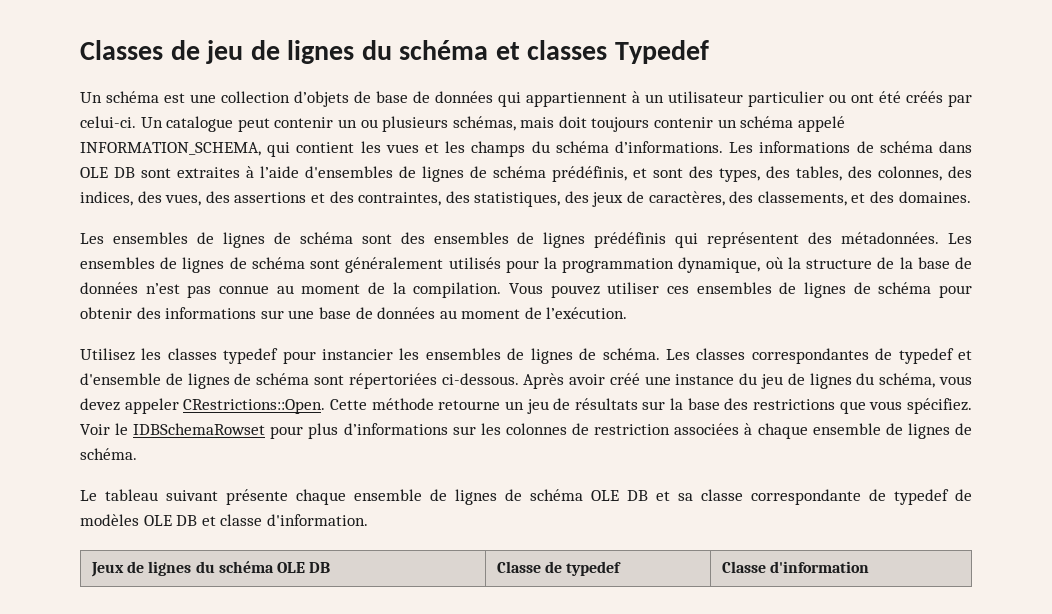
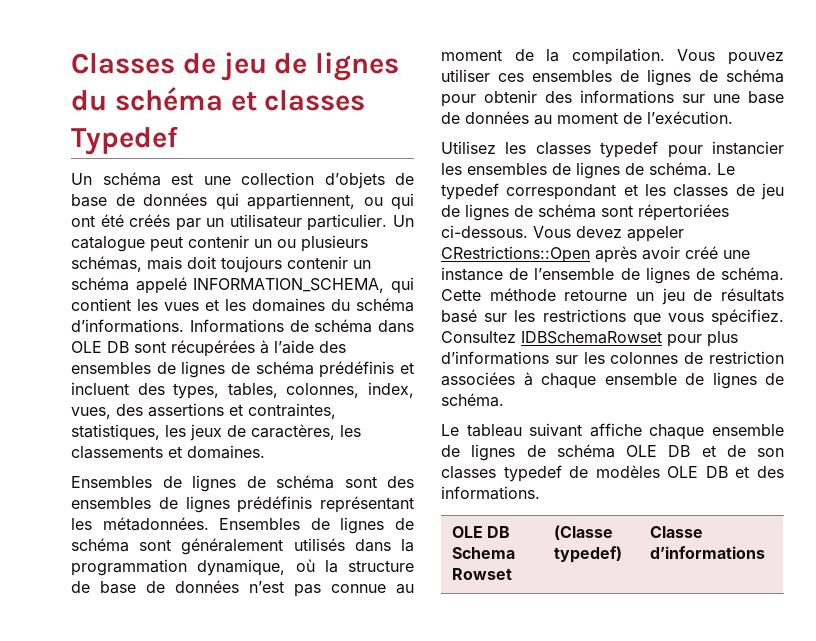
- Un schéma est une collection d’objets de base de données qui appartiennent à un utilisateur particulier ou ont été créés par celui-ci.
+ Un schéma est une collection d’objets de base de données qui appartiennent, ou qui ont été créés par un utilisateur particulier.
- Un catalogue peut contenir un ou plusieurs schémas, mais doit toujours contenir un schéma appelé INFORMATION_SCHEMA, qui contient les vues et les champs du schéma d’informations.
+ Un catalogue peut contenir un ou plusieurs schémas, mais doit toujours contenir un schéma appelé INFORMATION_SCHEMA, qui contient les vues et les domaines du schéma d’informations.
- Les informations de schéma dans OLE DB sont extraites à l’aide d'ensembles de lignes de schéma prédéfinis, et sont des types, des tables, des colonnes, des indices, des vues, des assertions et des contraintes, des statistiques, des jeux de caractères, des classements, et des domaines.
+ Informations de schéma dans OLE DB sont récupérées à l’aide des ensembles de lignes de schéma prédéfinis et incluent des types, tables, colonnes, index, vues, des assertions et contraintes, statistiques, les jeux de caractères, les classements et domaines.
- Les ensembles de lignes de schéma sont des ensembles de lignes prédéfinis qui représentent des métadonnées. Les ensembles de lignes de schéma sont généralement utilisés pour la programmation dynamique, où la structure de la base de données n’est pas connue au moment de la compilation.
+ Ensembles de lignes de schéma sont des ensembles de lignes prédéfinis représentant les métadonnées. Ensembles de lignes de schéma sont généralement utilisés dans la programmation dynamique, où la structure de base de données n’est pas connue au moment de la compilation.
- Les classes correspondantes de typedef et d'ensemble de lignes de schéma sont répertoriées ci-dessous.
+ Le typedef correspondant et les classes de jeu de lignes de schéma sont répertoriées ci-dessous.
- Après avoir créé une instance du jeu de lignes du schéma, vous devez appeler CRestrictions::Open.
+ Vous devez appeler CRestrictions::Open après avoir créé une instance de l’ensemble de lignes de schéma.
- Cette méthode retourne un jeu de résultats sur la base des restrictions que vous spécifiez.
+ Cette méthode retourne un jeu de résultats basé sur les restrictions que vous spécifiez.
- Voir le IDBSchemaRowset pour plus d’informations sur les colonnes de restriction associées à chaque ensemble de lignes de schéma.
+ Consultez IDBSchemaRowset pour plus d’informations sur les colonnes de restriction associées à chaque ensemble de lignes de schéma.
- Le tableau suivant présente chaque ensemble de lignes de schéma OLE DB et sa classe correspondante de typedef de modèles OLE DB et classe d'information.
- Jeux de lignes du schéma OLE DB | Classe de typedef | Classe d'information
+ Le tableau suivant affiche chaque ensemble de lignes de schéma OLE DB et de son classes typedef de modèles OLE DB et des informations.
+ OLE DB Schema Rowset | (Classe typedef) | Classe d’informations

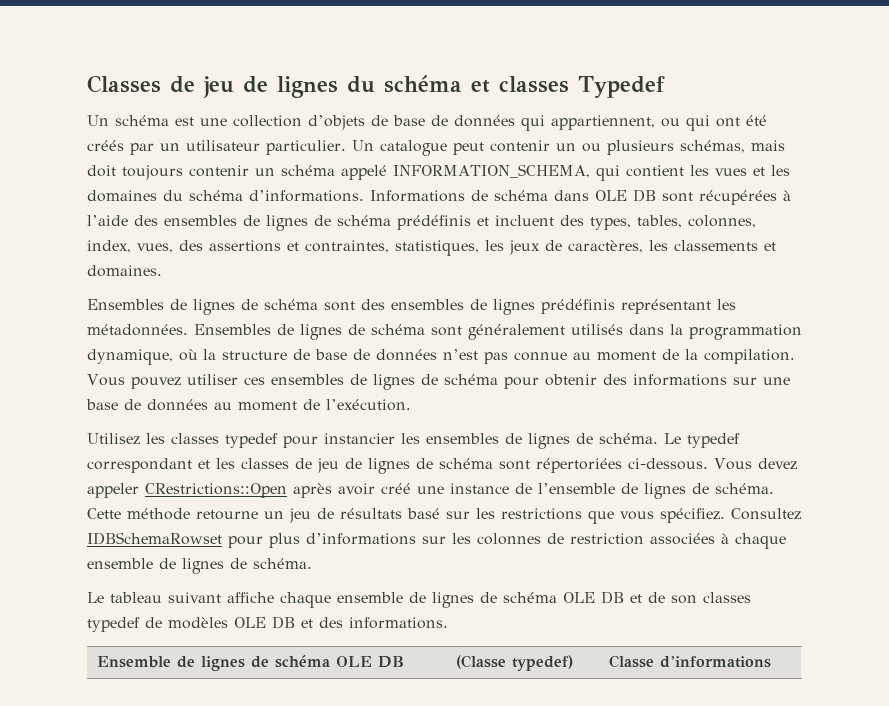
- OLE DB Schema Rowset | (Classe typedef) | Classe d’informations
+ Ensemble de lignes de schéma OLE DB | (Classe typedef) | Classe d’informations

